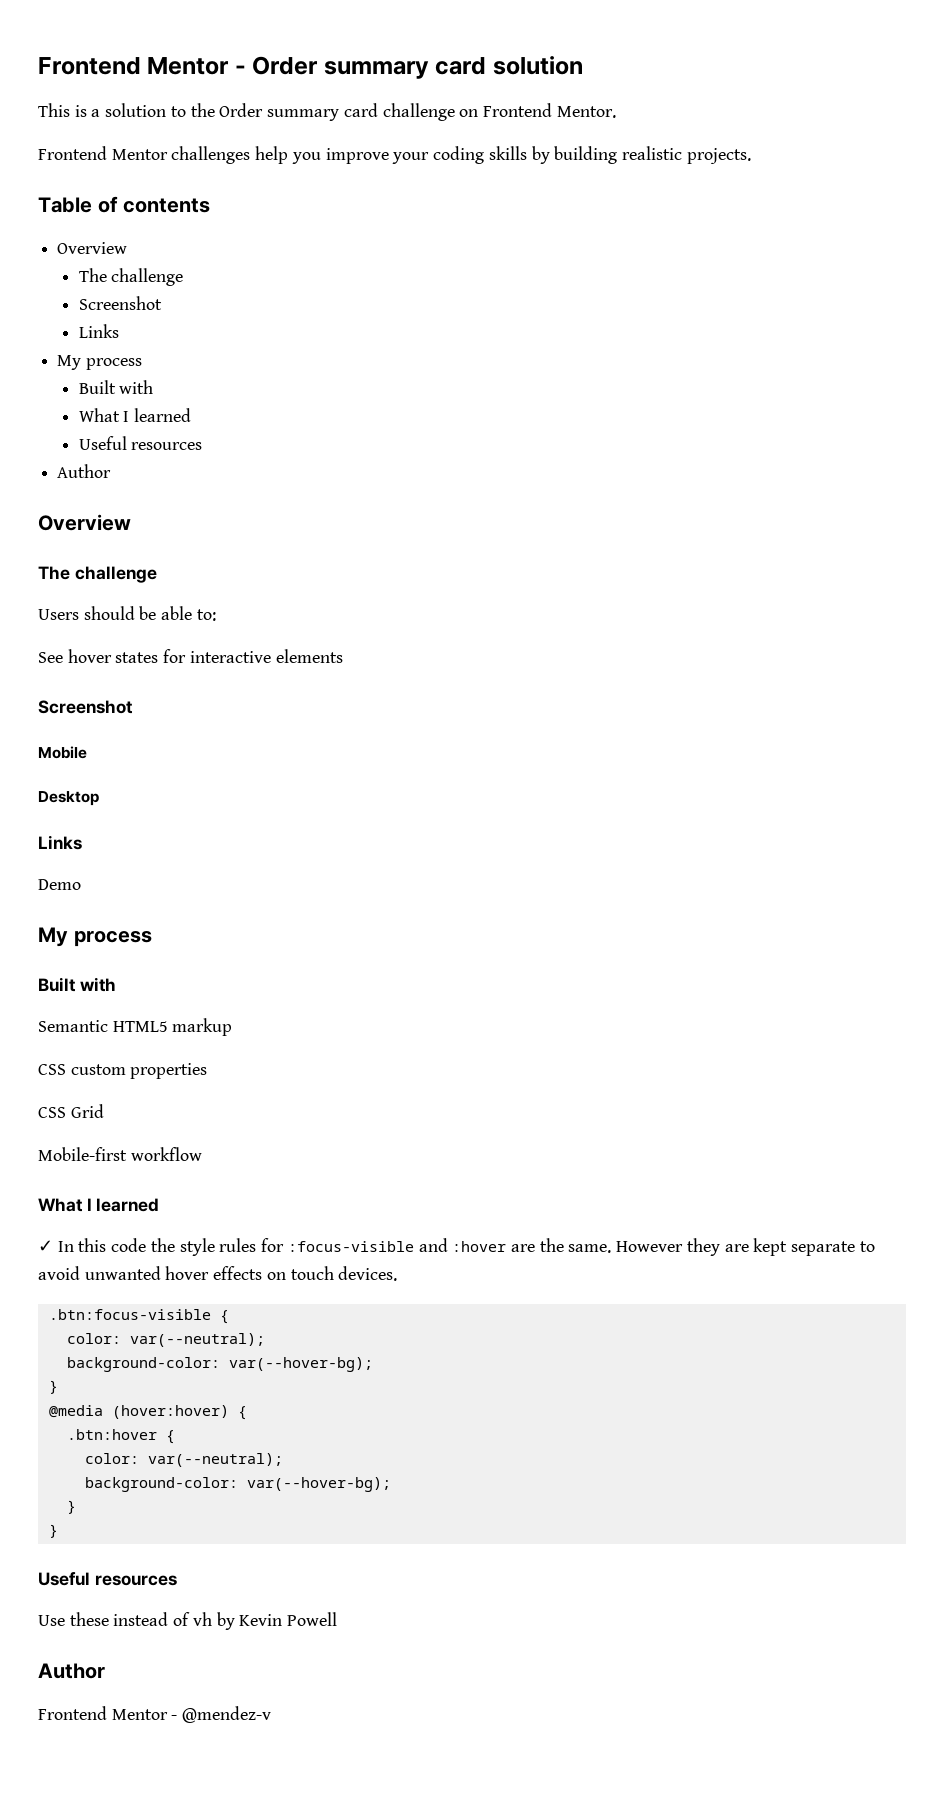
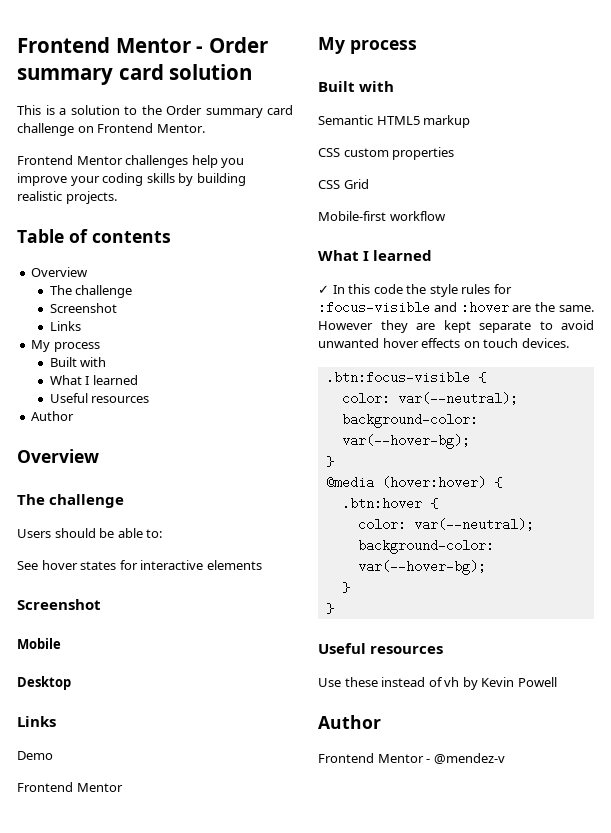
  Demo
+ Frontend Mentor

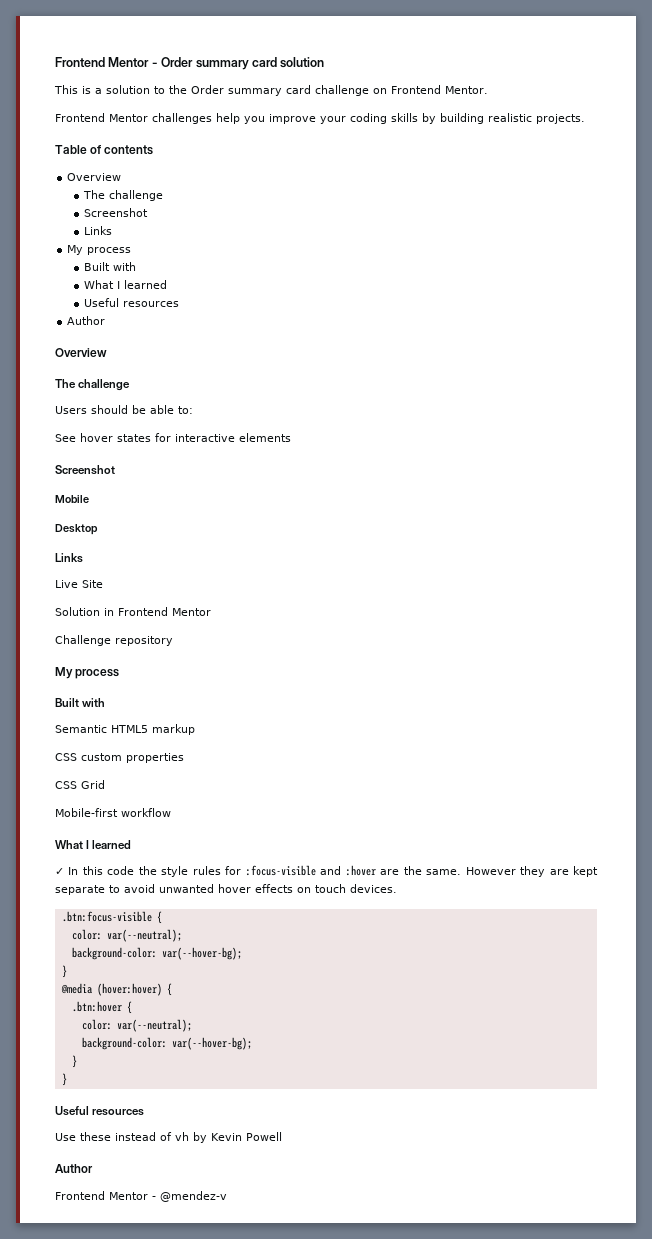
- Demo
- Frontend Mentor
+ Live Site
+ Solution in Frontend Mentor
+ Challenge repository

